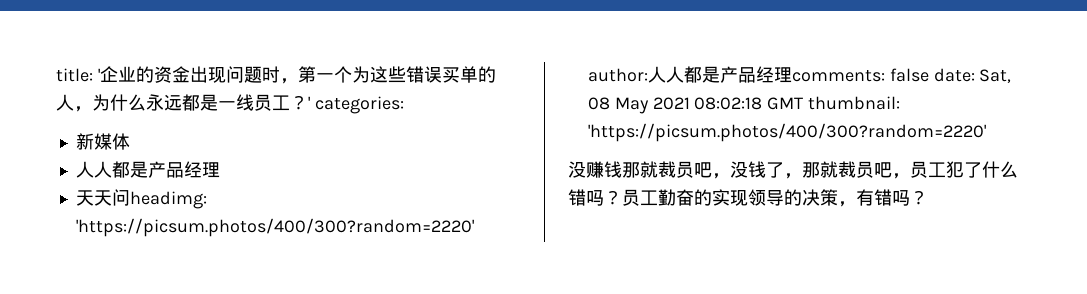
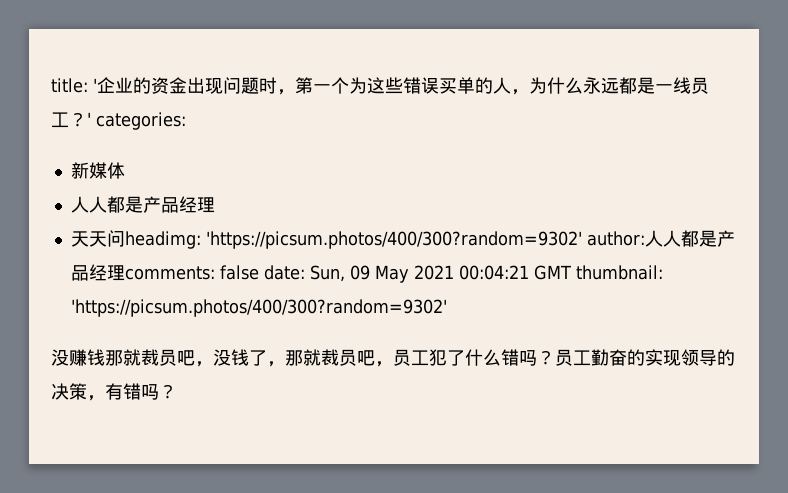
- 天天问headimg: 'https://picsum.photos/400/300?random=2220' author:人人都是产品经理comments: false date: Sat, 08 May 2021 08:02:18 GMT thumbnail: 'https://picsum.photos/400/300?random=2220'
+ 天天问headimg: 'https://picsum.photos/400/300?random=9302' author:人人都是产品经理comments: false date: Sun, 09 May 2021 00:04:21 GMT thumbnail: 'https://picsum.photos/400/300?random=9302'

